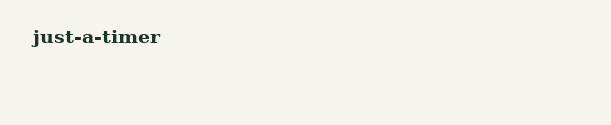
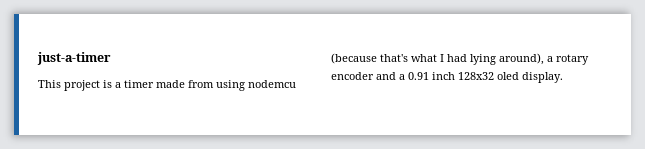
+ This project is a timer made from using nodemcu (because that's what I had lying around), a rotary encoder and a 0.91 inch 128x32 oled display.

